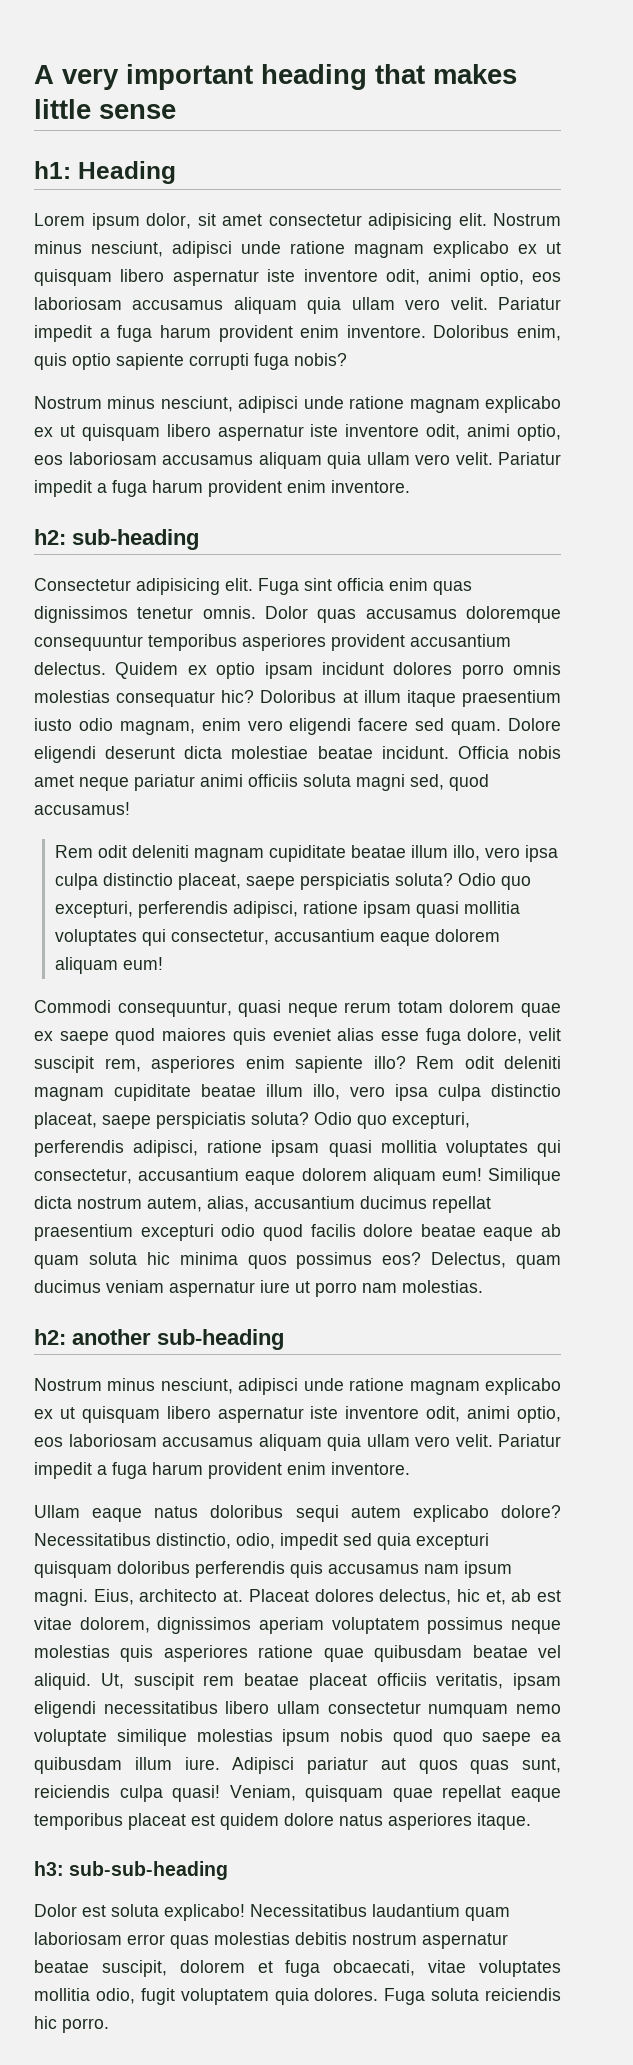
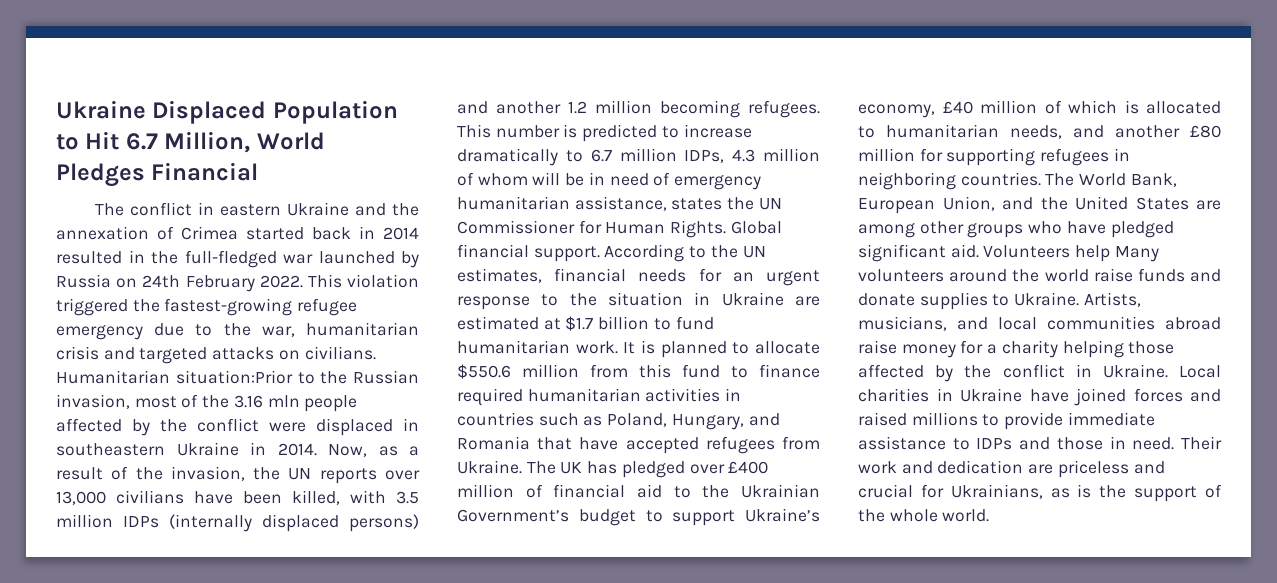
- A very important heading that makes little sense
- h1: Heading
- Lorem ipsum dolor, sit amet consectetur adipisicing elit. Nostrum minus nesciunt, adipisci unde ratione magnam explicabo ex ut quisquam libero aspernatur iste inventore odit, animi optio, eos laboriosam accusamus aliquam quia ullam vero velit. Pariatur impedit a fuga harum provident enim inventore. Doloribus enim, quis optio sapiente corrupti fuga nobis?
- Nostrum minus nesciunt, adipisci unde ratione magnam explicabo ex ut quisquam libero aspernatur iste inventore odit, animi optio, eos laboriosam accusamus aliquam quia ullam vero velit. Pariatur impedit a fuga harum provident enim inventore.
- h2: sub-heading
- Consectetur adipisicing elit. Fuga sint officia enim quas dignissimos tenetur omnis. Dolor quas accusamus doloremque consequuntur temporibus asperiores provident accusantium delectus. Quidem ex optio ipsam incidunt dolores porro omnis molestias consequatur hic? Doloribus at illum itaque praesentium iusto odio magnam, enim vero eligendi facere sed quam. Dolore eligendi deserunt dicta molestiae beatae incidunt. Officia nobis amet neque pariatur animi officiis soluta magni sed, quod accusamus!
- Rem odit deleniti magnam cupiditate beatae illum illo, vero ipsa culpa distinctio placeat, saepe perspiciatis soluta? Odio quo excepturi, perferendis adipisci, ratione ipsam quasi mollitia voluptates qui consectetur, accusantium eaque dolorem aliquam eum!
- Commodi consequuntur, quasi neque rerum totam dolorem quae ex saepe quod maiores quis eveniet alias esse fuga dolore, velit suscipit rem, asperiores enim sapiente illo? Rem odit deleniti magnam cupiditate beatae illum illo, vero ipsa culpa distinctio placeat, saepe perspiciatis soluta? Odio quo excepturi, perferendis adipisci, ratione ipsam quasi mollitia voluptates qui consectetur, accusantium eaque dolorem aliquam eum! Similique dicta nostrum autem, alias, accusantium ducimus repellat praesentium excepturi odio quod facilis dolore beatae eaque ab quam soluta hic minima quos possimus eos? Delectus, quam ducimus veniam aspernatur iure ut porro nam molestias.
- h2: another sub-heading
- Nostrum minus nesciunt, adipisci unde ratione magnam explicabo ex ut quisquam libero aspernatur iste inventore odit, animi optio, eos laboriosam accusamus aliquam quia ullam vero velit. Pariatur impedit a fuga harum provident enim inventore.
- Ullam eaque natus doloribus sequi autem explicabo dolore? Necessitatibus distinctio, odio, impedit sed quia excepturi quisquam doloribus perferendis quis accusamus nam ipsum magni. Eius, architecto at. Placeat dolores delectus, hic et, ab est vitae dolorem, dignissimos aperiam voluptatem possimus neque molestias quis asperiores ratione quae quibusdam beatae vel aliquid. Ut, suscipit rem beatae placeat officiis veritatis, ipsam eligendi necessitatibus libero ullam consectetur numquam nemo voluptate similique molestias ipsum nobis quod quo saepe ea quibusdam illum iure. Adipisci pariatur aut quos quas sunt, reiciendis culpa quasi! Veniam, quisquam quae repellat eaque temporibus placeat est quidem dolore natus asperiores itaque.
- h3: sub-sub-heading
- Dolor est soluta explicabo! Necessitatibus laudantium quam laboriosam error quas molestias debitis nostrum aspernatur beatae suscipit, dolorem et fuga obcaecati, vitae voluptates mollitia odio, fugit voluptatem quia dolores. Fuga soluta reiciendis hic porro.
+ Ukraine Displaced Population to Hit 6.7 Million, World Pledges Financial
+ The conflict in eastern Ukraine and the annexation of Crimea started back in 2014 resulted in the full-fledged war launched by Russia on 24th February 2022. This violation triggered the fastest-growing refugee emergency due to the war, humanitarian crisis and targeted attacks on civilians. Humanitarian situation:Prior to the Russian invasion, most of the 3.16 mln people affected by the conflict were displaced in southeastern Ukraine in 2014. Now, as a result of the invasion, the UN reports over 13,000 civilians have been killed, with 3.5 million IDPs (internally displaced persons) and another 1.2 million becoming refugees. This number is predicted to increase dramatically to 6.7 million IDPs, 4.3 million of whom will be in need of emergency humanitarian assistance, states the UN Commissioner for Human Rights. Global financial support. According to the UN estimates, financial needs for an urgent response to the situation in Ukraine are estimated at $1.7 billion to fund humanitarian work. It is planned to allocate $550.6 million from this fund to finance required humanitarian activities in countries such as Poland, Hungary, and Romania that have accepted refugees from Ukraine. The UK has pledged over £400 million of financial aid to the Ukrainian Government’s budget to support Ukraine’s economy, £40 million of which is allocated to humanitarian needs, and another £80 million for supporting refugees in neighboring countries. The World Bank, European Union, and the United States are among other groups who have pledged significant aid. Volunteers help Many volunteers around the world raise funds and donate supplies to Ukraine. Artists, musicians, and local communities abroad raise money for a charity helping those affected by the conflict in Ukraine. Local charities in Ukraine have joined forces and raised millions to provide immediate assistance to IDPs and those in need. Their work and dedication are priceless and crucial for Ukrainians, as is the support of the whole world.

